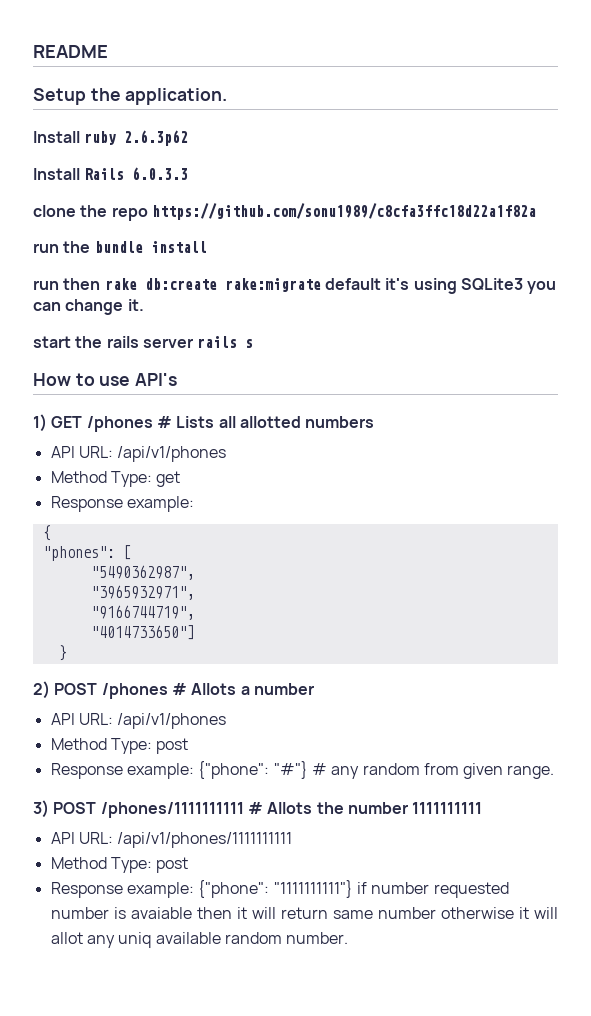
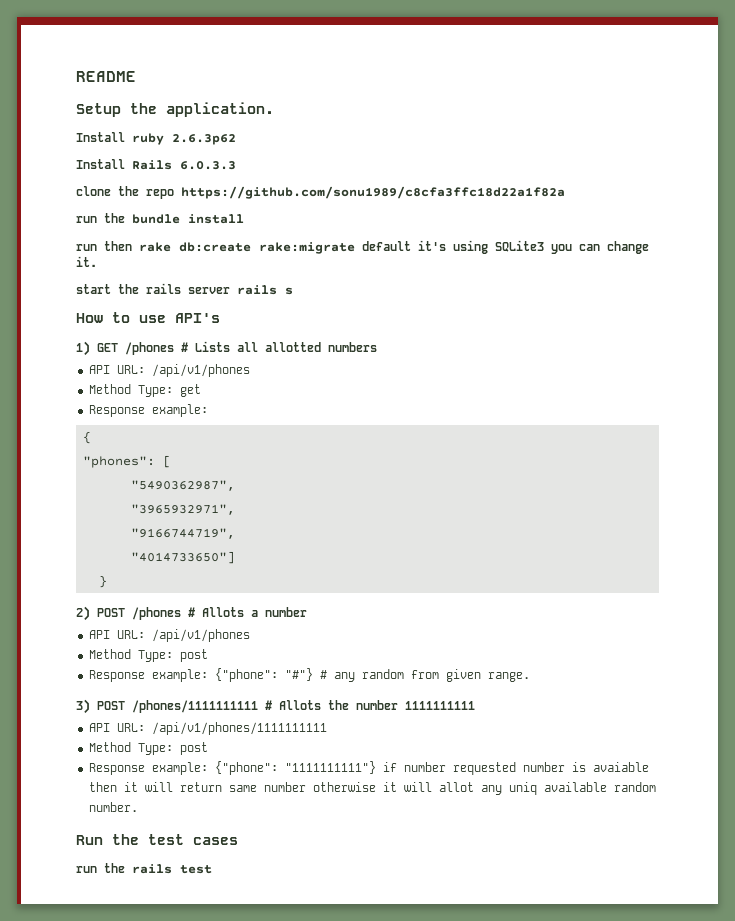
+ Run the test cases
+ run the rails test

